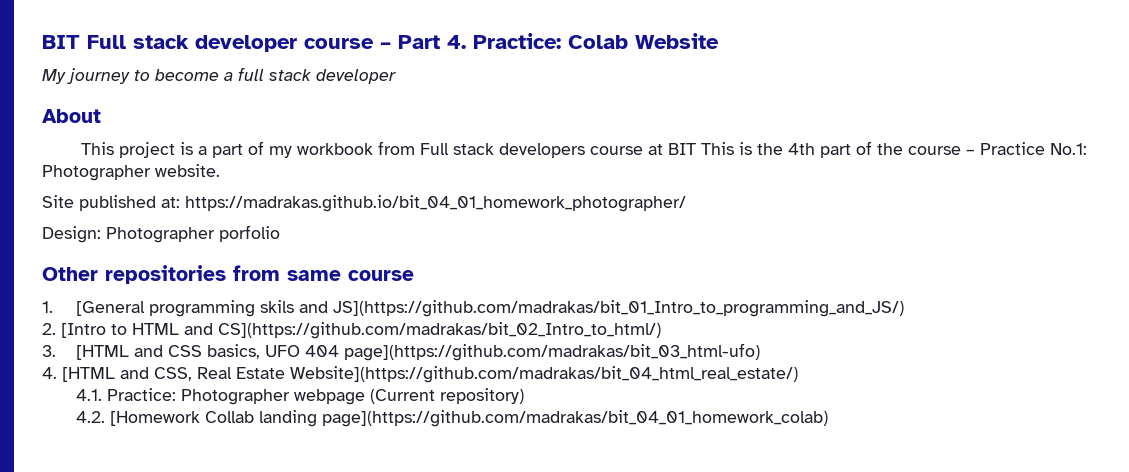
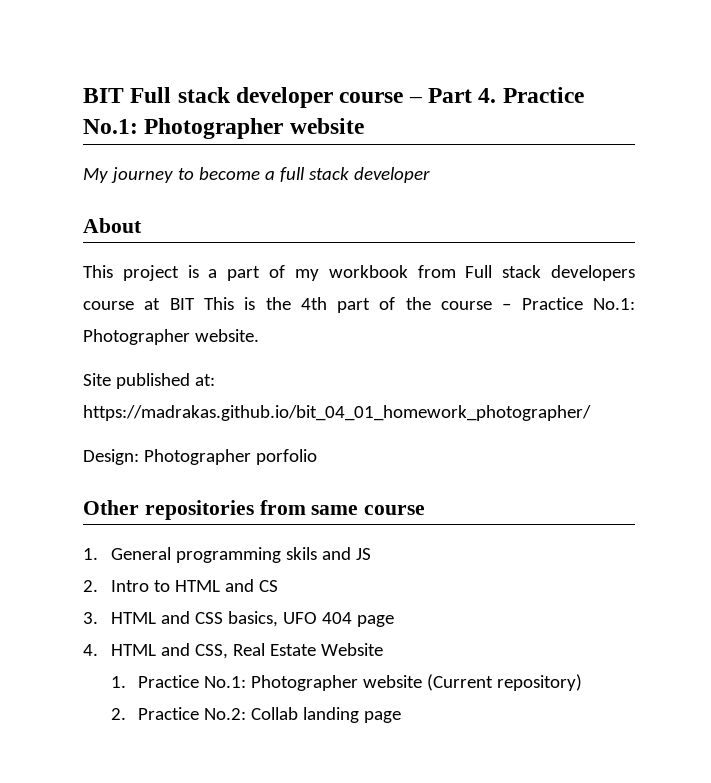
- BIT Full stack developer course – Part 4. Practice: Colab Website
+ BIT Full stack developer course – Part 4. Practice No.1: Photographer website
- 1. [General programming skils and JS](https://github.com/madrakas/bit_01_Intro_to_programming_and_JS/)
- 2. [Intro to HTML and CS](https://github.com/madrakas/bit_02_Intro_to_html/)
+ 1. General programming skils and JS
+ 2. Intro to HTML and CS
- 3. [HTML and CSS basics, UFO 404 page](https://github.com/madrakas/bit_03_html-ufo)
- 4. [HTML and CSS, Real Estate Website](https://github.com/madrakas/bit_04_html_real_estate/)
- 4.1. Practice: Photographer webpage (Current repository)
+ 3. HTML and CSS basics, UFO 404 page
+ 4. HTML and CSS, Real Estate Website
+ 1. Practice No.1: Photographer website (Current repository)
- 4.2. [Homework Collab landing page](https://github.com/madrakas/bit_04_01_homework_colab)
+ 2. Practice No.2: Collab landing page

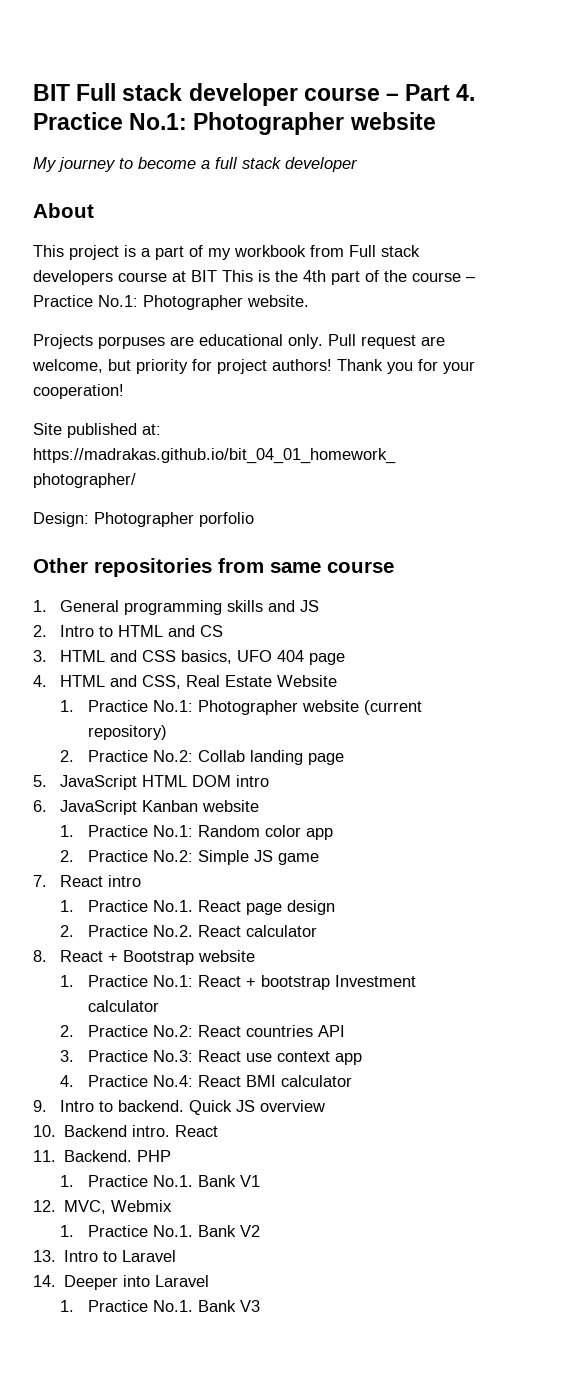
+ Projects porpuses are educational only. Pull request are welcome, but priority for project authors! Thank you for your cooperation!
- 1. General programming skils and JS
+ 1. General programming skills and JS
- 1. Practice No.1: Photographer website (Current repository)
+ 1. Practice No.1: Photographer website (current repository)
+ 5. JavaScript HTML DOM intro
+ 6. JavaScript Kanban website
+ 1. Practice No.1: Random color app
+ 2. Practice No.2: Simple JS game
+ 7. React intro
+ 1. Practice No.1. React page design
+ 2. Practice No.2. React calculator
+ 8. React + Bootstrap website
+ 1. Practice No.1: React + bootstrap Investment calculator
+ 2. Practice No.2: React countries API
+ 3. Practice No.3: React use context app
+ 4. Practice No.4: React BMI calculator
+ 9. Intro to backend. Quick JS overview
+ 10. Backend intro. React
+ 11. Backend. PHP
+ 1. Practice No.1. Bank V1
+ 12. MVC, Webmix
+ 1. Practice No.1. Bank V2
+ 13. Intro to Laravel
+ 14. Deeper into Laravel
+ 1. Practice No.1. Bank V3

